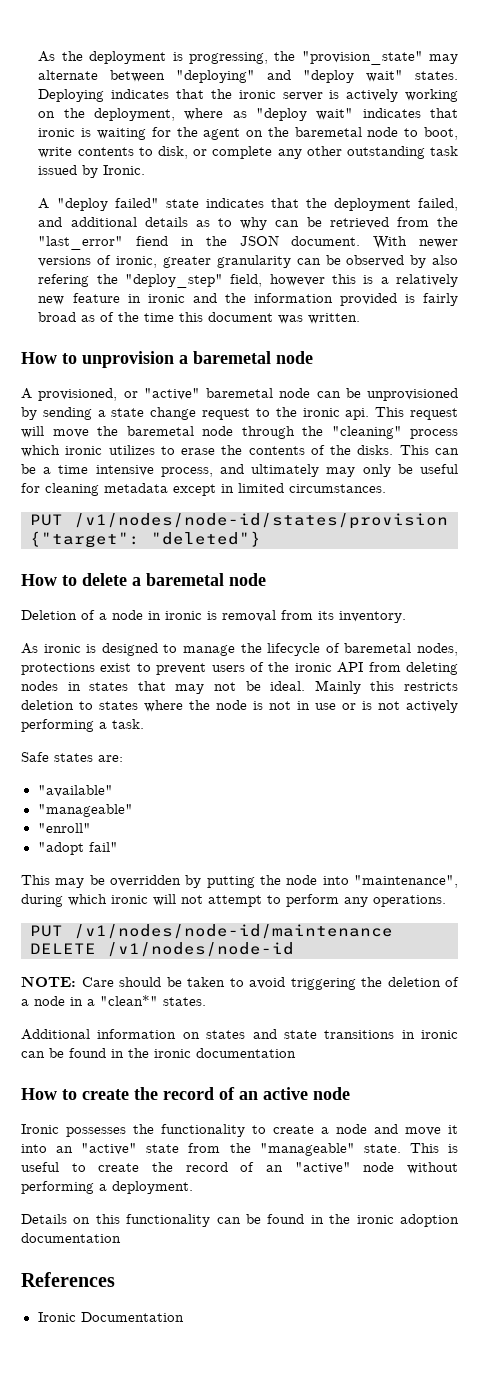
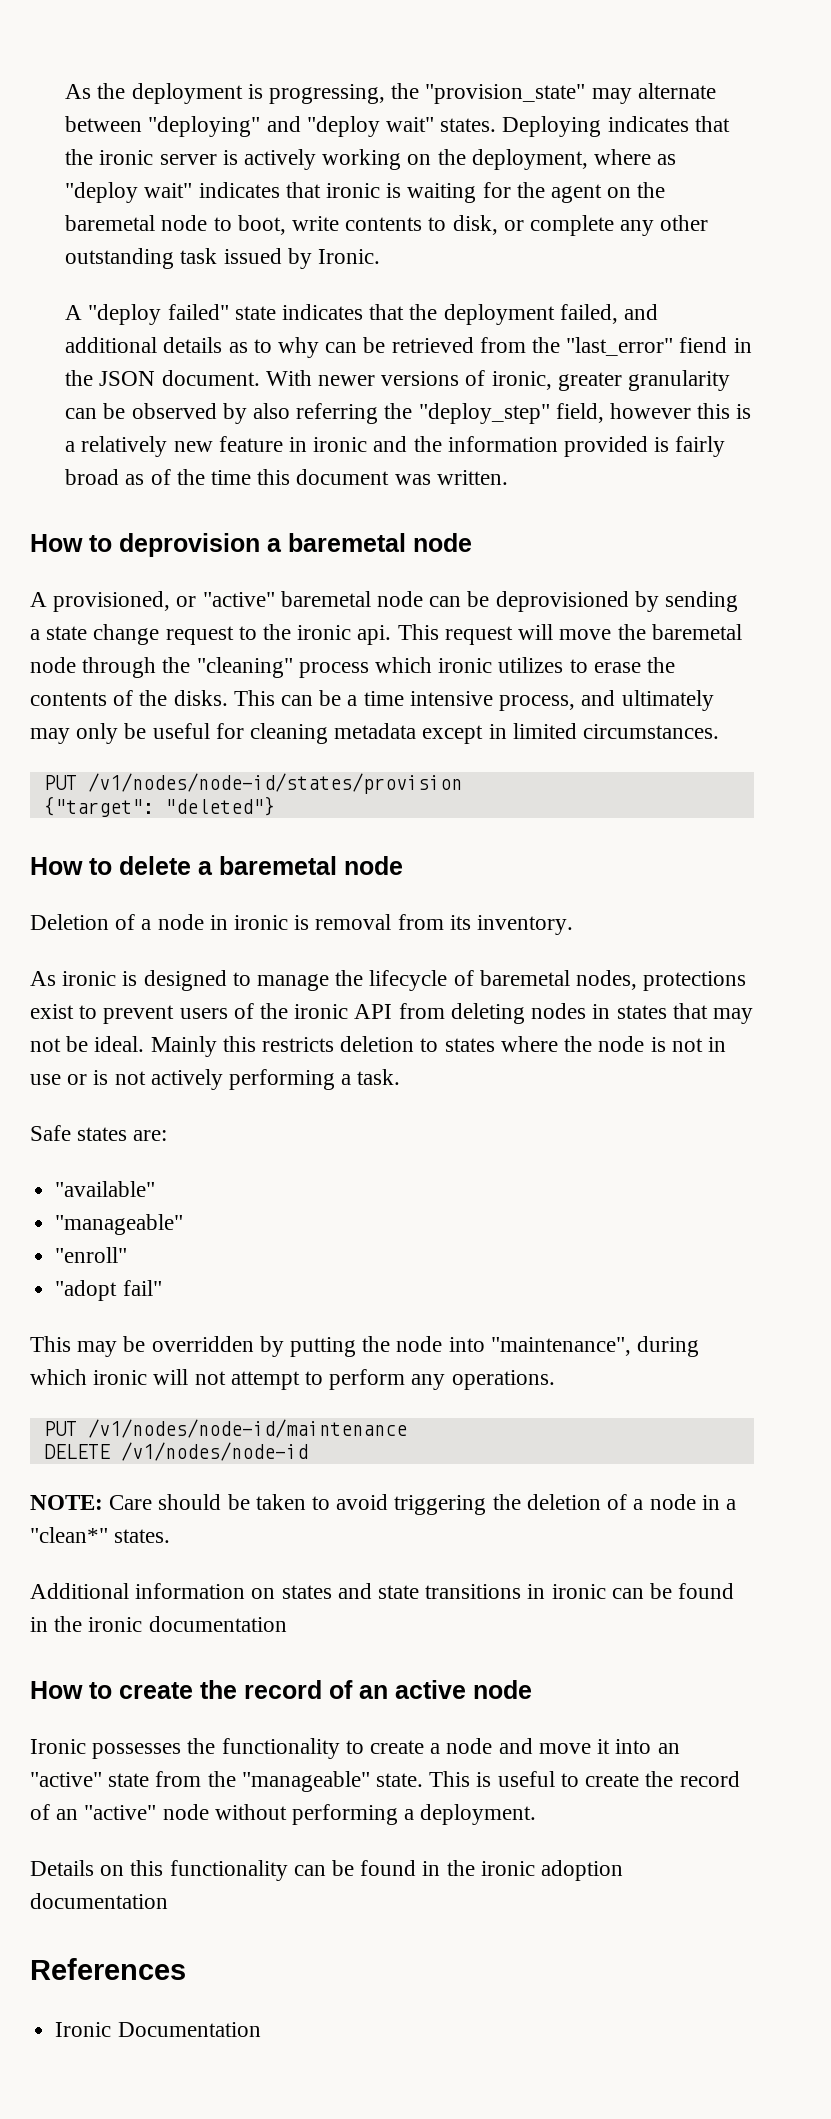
- With newer versions of ironic, greater granularity can be observed by also refering the "deploy_step" field, however this is a relatively new feature in ironic and the information provided is fairly broad as of the time this document was written.
+ With newer versions of ironic, greater granularity can be observed by also referring the "deploy_step" field, however this is a relatively new feature in ironic and the information provided is fairly broad as of the time this document was written.
- How to unprovision a baremetal node
+ How to deprovision a baremetal node
- A provisioned, or "active" baremetal node can be unprovisioned by sending a state change request to the ironic api.
+ A provisioned, or "active" baremetal node can be deprovisioned by sending a state change request to the ironic api.

